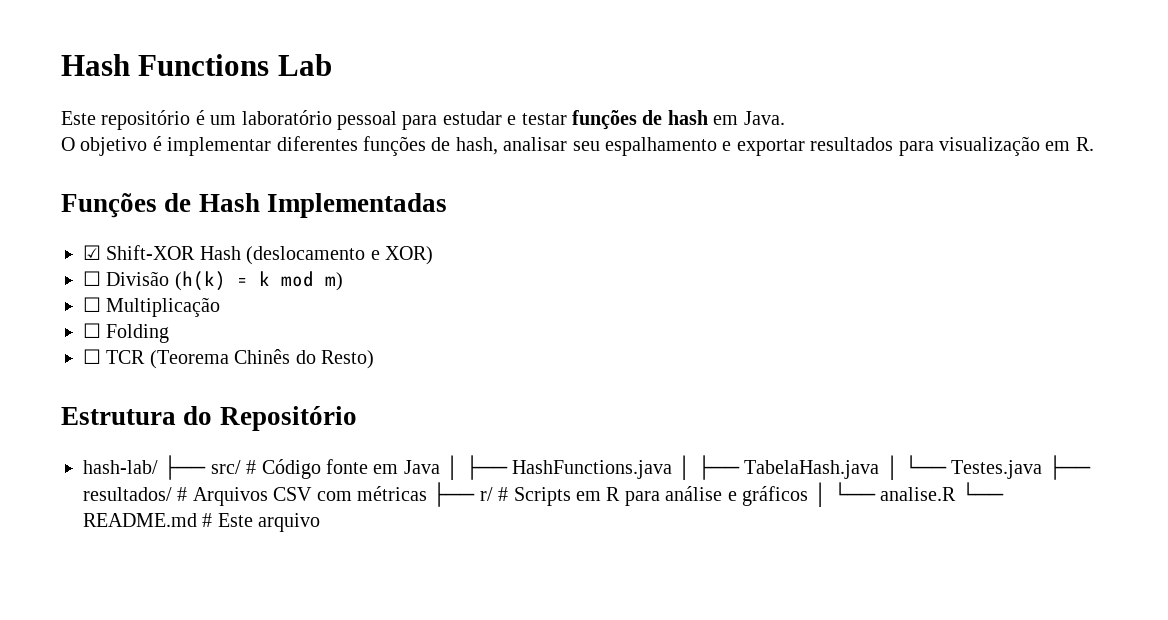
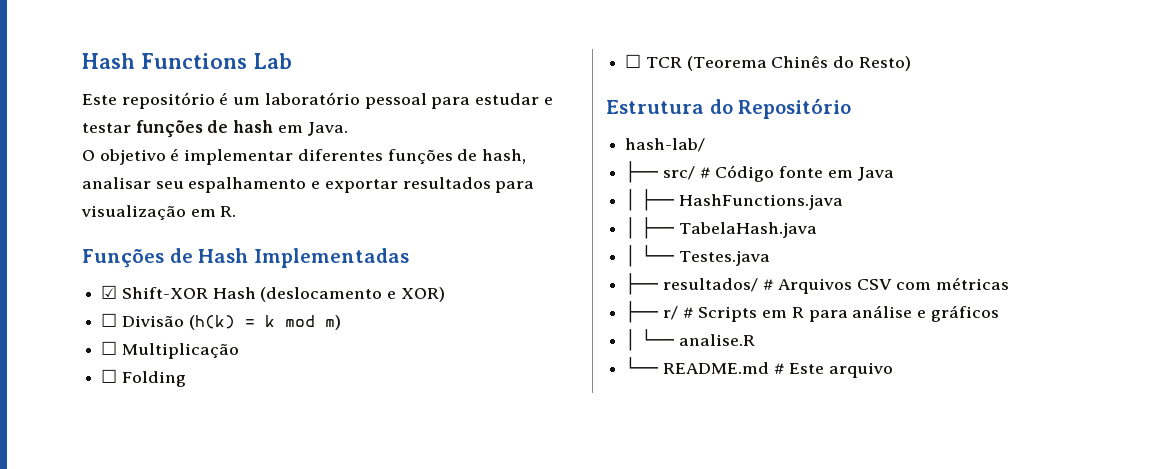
- hash-lab/ ├── src/ # Código fonte em Java │ ├── HashFunctions.java │ ├── TabelaHash.java │ └── Testes.java ├── resultados/ # Arquivos CSV com métricas ├── r/ # Scripts em R para análise e gráficos │ └── analise.R └── README.md # Este arquivo
+ hash-lab/
+ ├── src/ # Código fonte em Java
+ │ ├── HashFunctions.java
+ │ ├── TabelaHash.java
+ │ └── Testes.java
+ ├── resultados/ # Arquivos CSV com métricas
+ ├── r/ # Scripts em R para análise e gráficos
+ │ └── analise.R
+ └── README.md # Este arquivo

